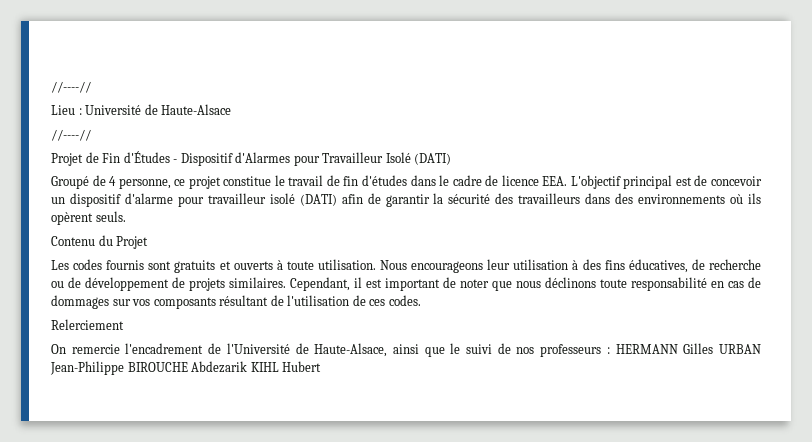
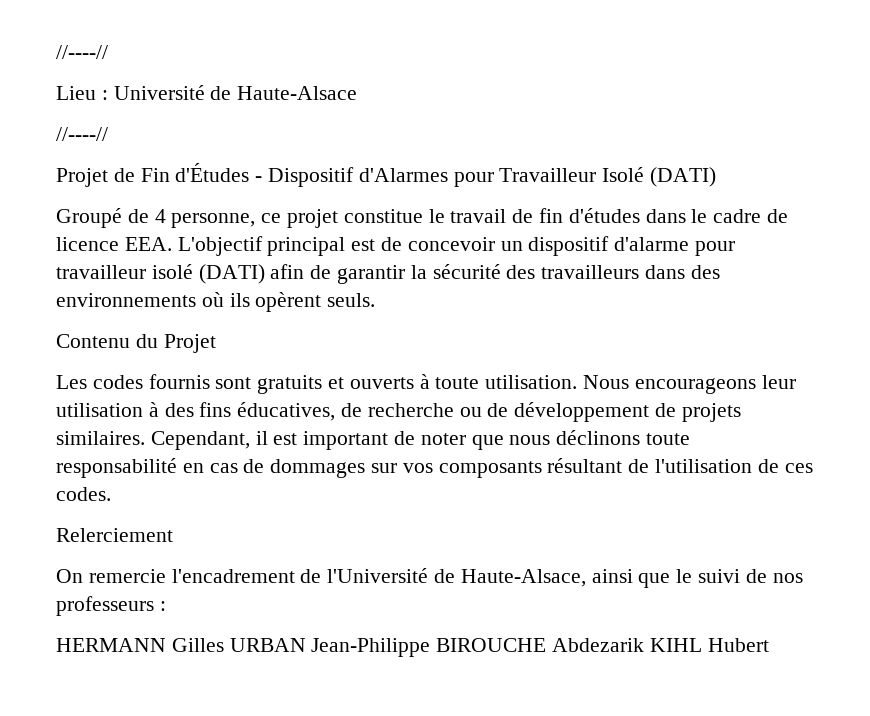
- On remercie l'encadrement de l'Université de Haute-Alsace, ainsi que le suivi de nos professeurs : HERMANN Gilles URBAN Jean-Philippe BIROUCHE Abdezarik KIHL Hubert
+ On remercie l'encadrement de l'Université de Haute-Alsace, ainsi que le suivi de nos professeurs :
+ HERMANN Gilles URBAN Jean-Philippe BIROUCHE Abdezarik KIHL Hubert

